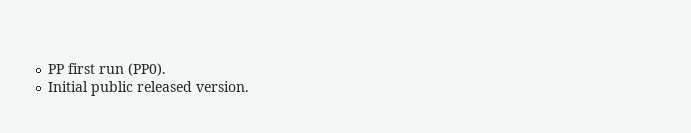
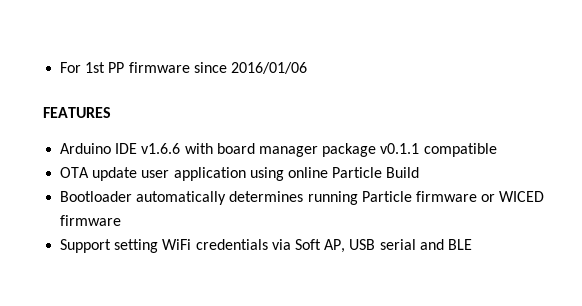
- PP first run (PP0).
- Initial public released version.
+ For 1st PP firmware since 2016/01/06
+ FEATURES
+ Arduino IDE v1.6.6 with board manager package v0.1.1 compatible
+ OTA update user application using online Particle Build
+ Bootloader automatically determines running Particle firmware or WICED firmware
+ Support setting WiFi credentials via Soft AP, USB serial and BLE

